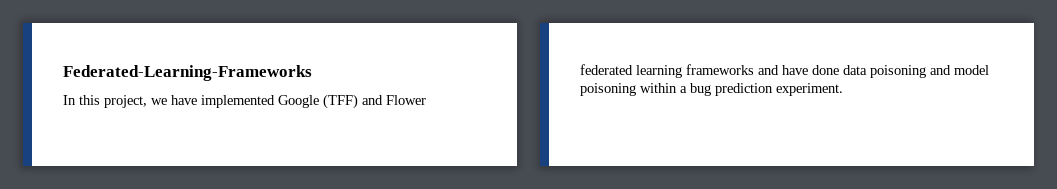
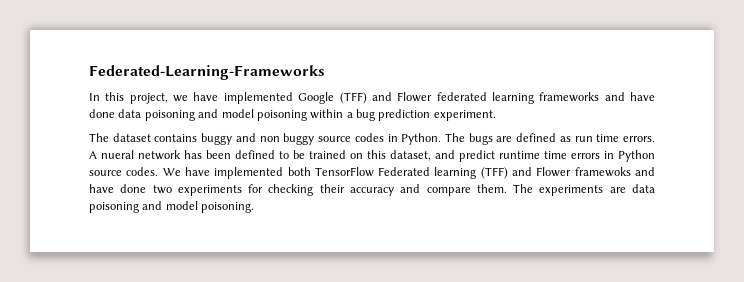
+ The dataset contains buggy and non buggy source codes in Python. The bugs are defined as run time errors. A nueral network has been defined to be trained on this dataset, and predict runtime time errors in Python source codes. We have implemented both TensorFlow Federated learning (TFF) and Flower framewoks and have done two experiments for checking their accuracy and compare them. The experiments are data poisoning and model poisoning.

